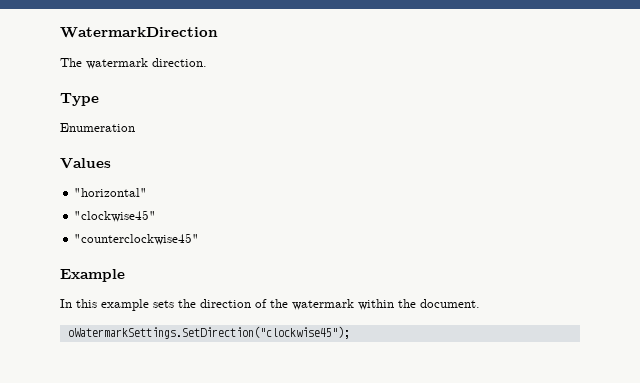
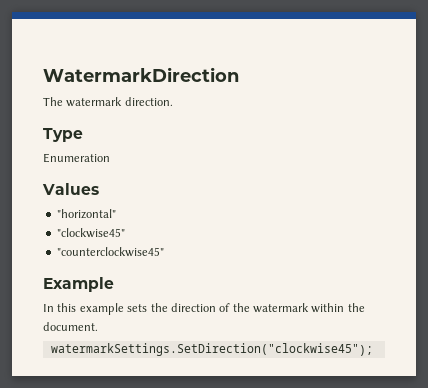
- oWatermarkSettings.SetDirection("clockwise45");
+ watermarkSettings.SetDirection("clockwise45");

